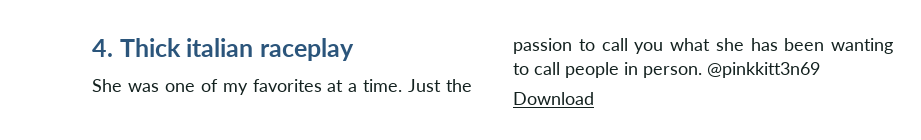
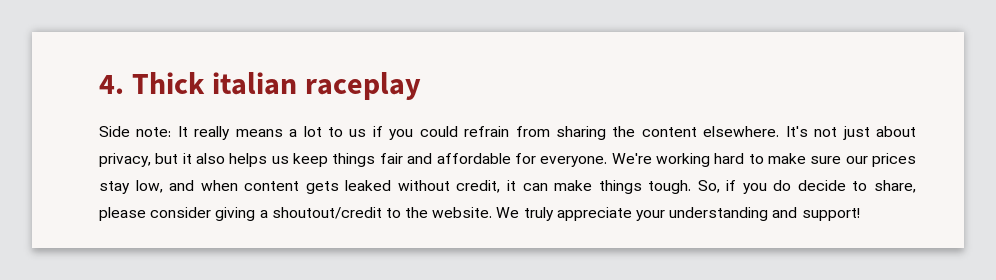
- She was one of my favorites at a time. Just the passion to call you what she has been wanting to call people in person. @pinkkitt3n69
- Download
+ Side note: It really means a lot to us if you could refrain from sharing the content elsewhere. It's not just about privacy, but it also helps us keep things fair and affordable for everyone. We're working hard to make sure our prices stay low, and when content gets leaked without credit, it can make things tough. So, if you do decide to share, please consider giving a shoutout/credit to the website. We truly appreciate your understanding and support!

